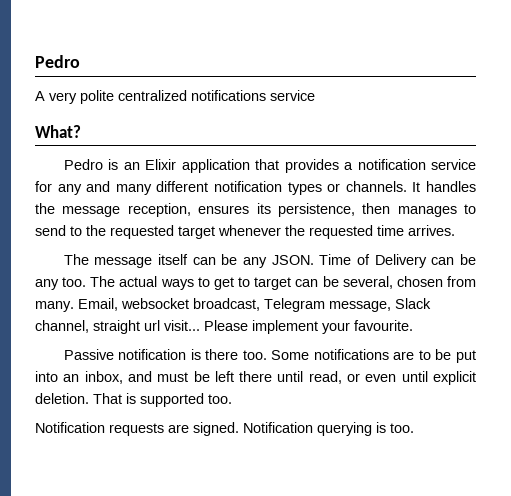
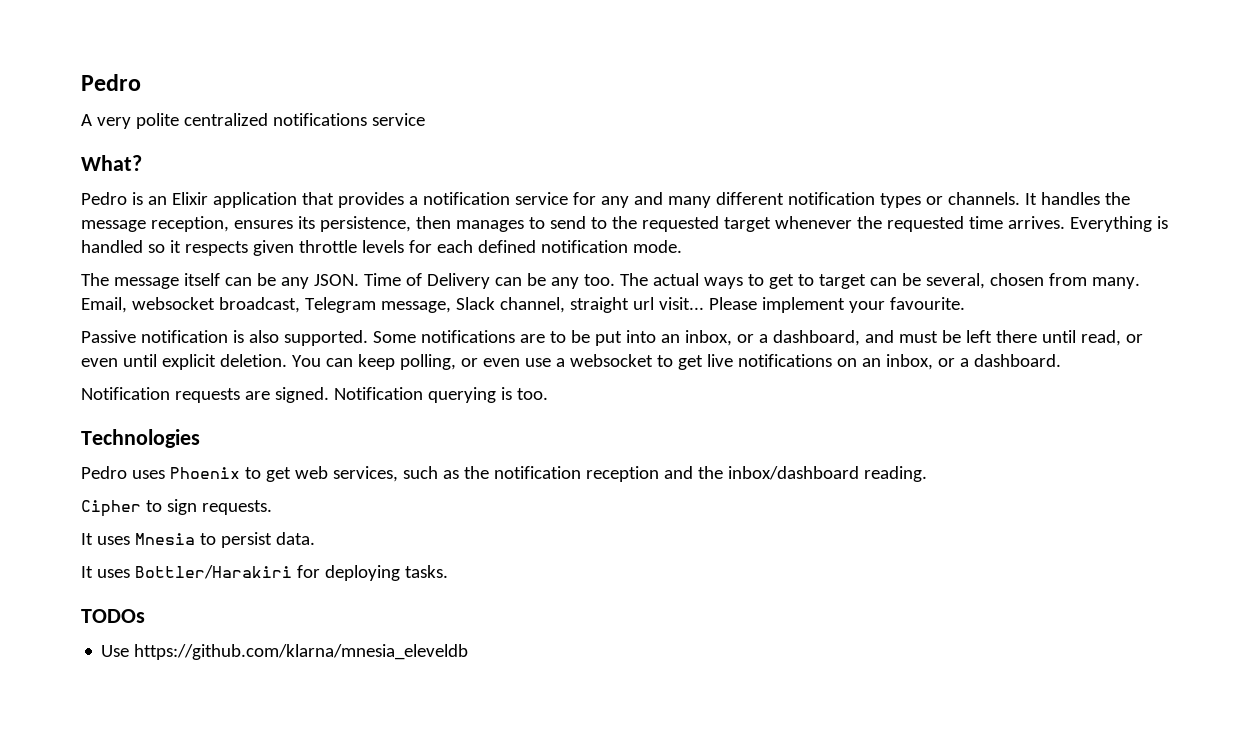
+ Everything is handled so it respects given throttle levels for each defined notification mode.
- Passive notification is there too.
+ Passive notification is also supported.
- Some notifications are to be put into an inbox, and must be left there until read, or even until explicit deletion.
+ Some notifications are to be put into an inbox, or a dashboard, and must be left there until read, or even until explicit deletion.
- That is supported too.
+ You can keep polling, or even use a websocket to get live notifications on an inbox, or a dashboard.
+ Technologies
+ Pedro uses Phoenix to get web services, such as the notification reception and the inbox/dashboard reading.
+ Cipher to sign requests.
+ It uses Mnesia to persist data.
+ It uses Bottler/Harakiri for deploying tasks.
+ TODOs
+ Use https://github.com/klarna/mnesia_eleveldb

